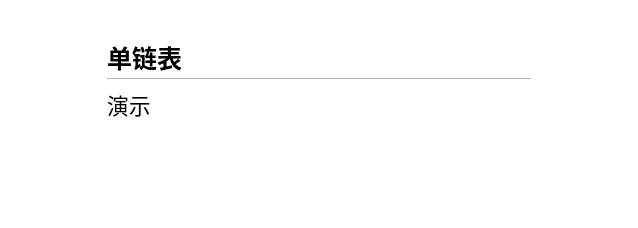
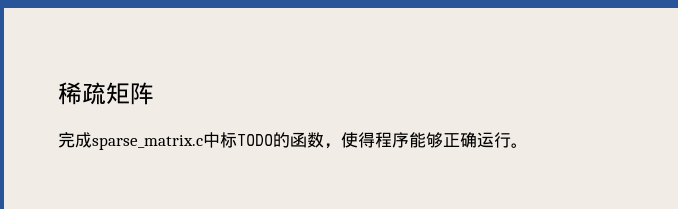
- 单链表
- 演示
+ 稀疏矩阵
+ 完成sparse_matrix.c中标TODO的函数，使得程序能够正确运行。

